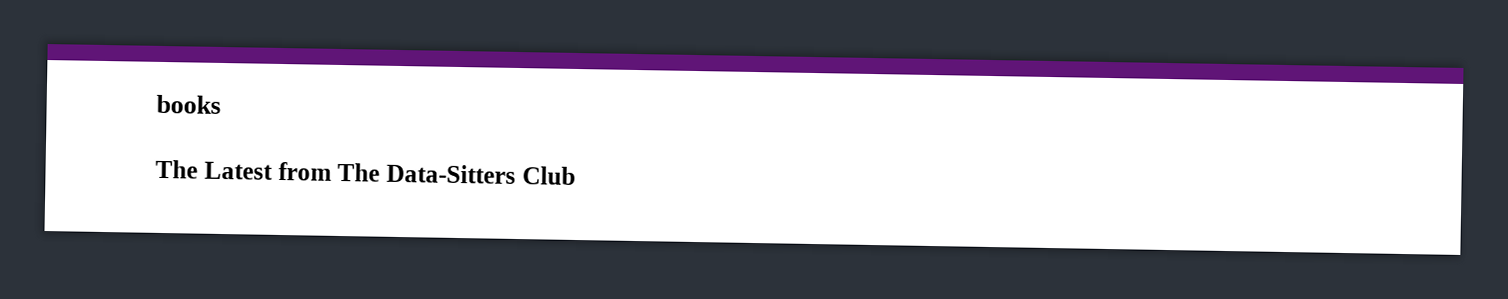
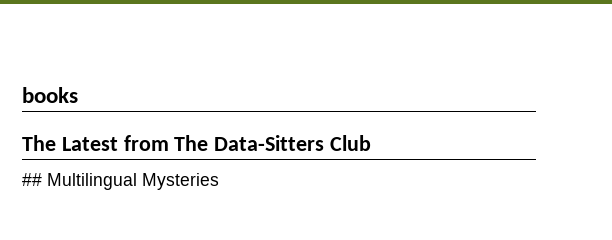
+ ## Multilingual Mysteries

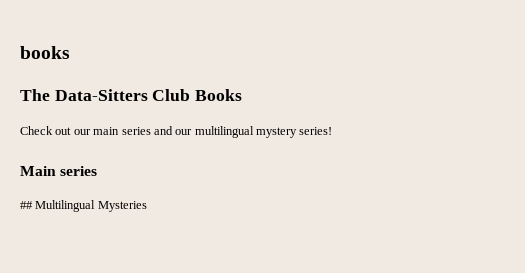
- The Latest from The Data-Sitters Club
+ The Data-Sitters Club Books
+ Check out our main series and our multilingual mystery series!
+ Main series

